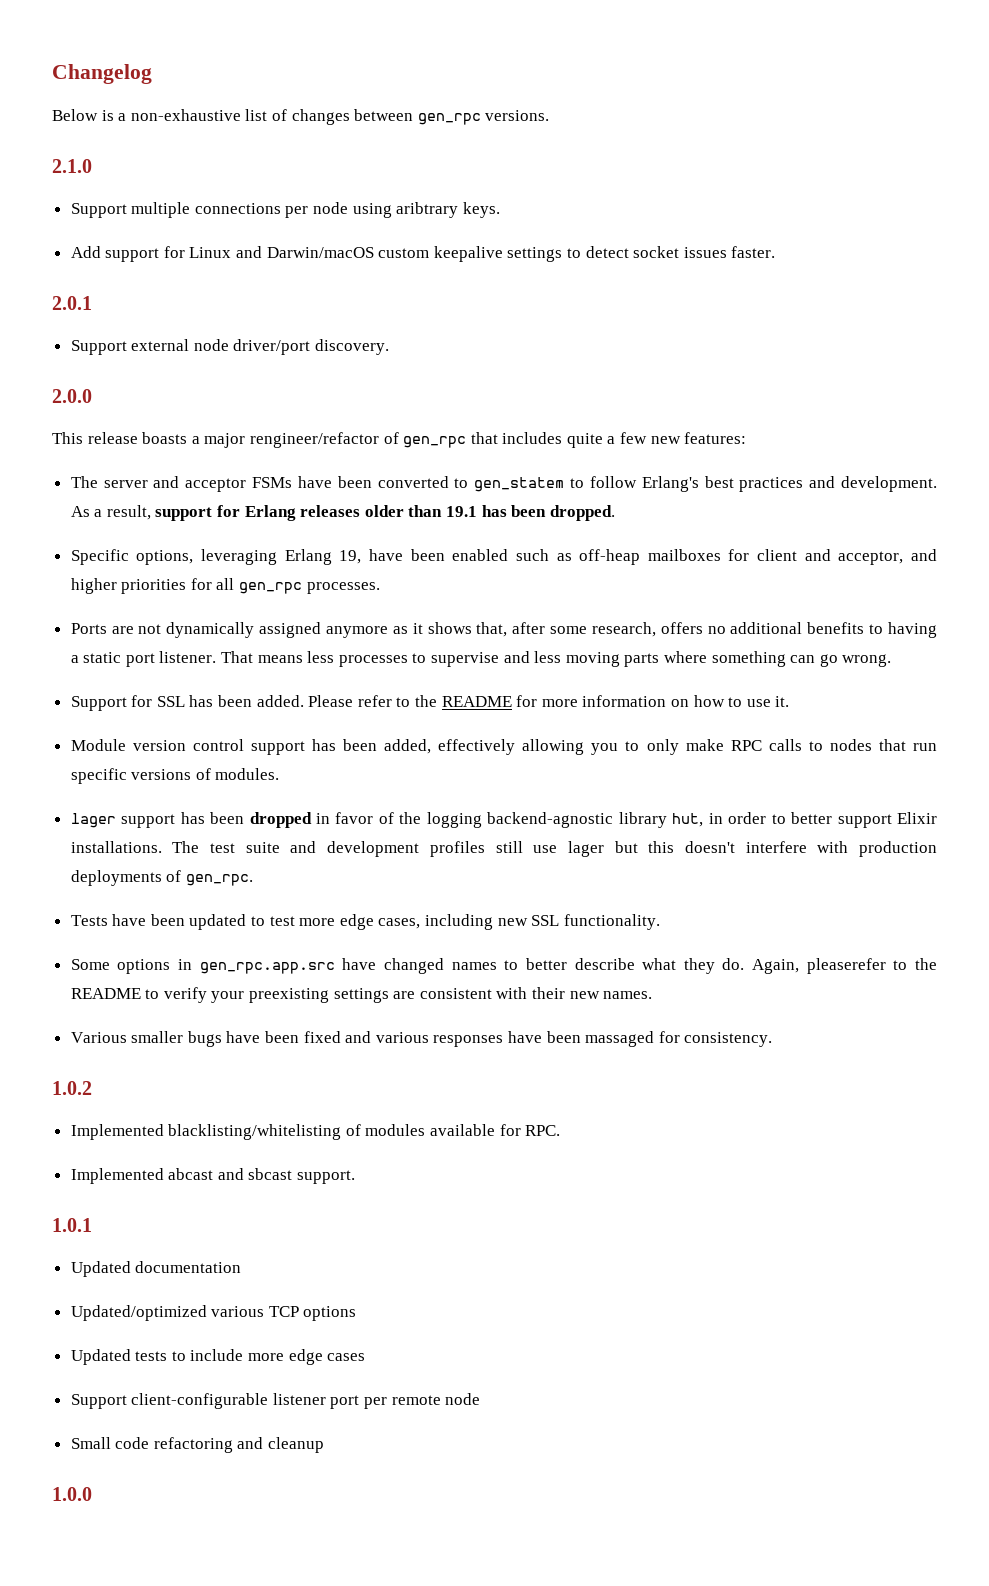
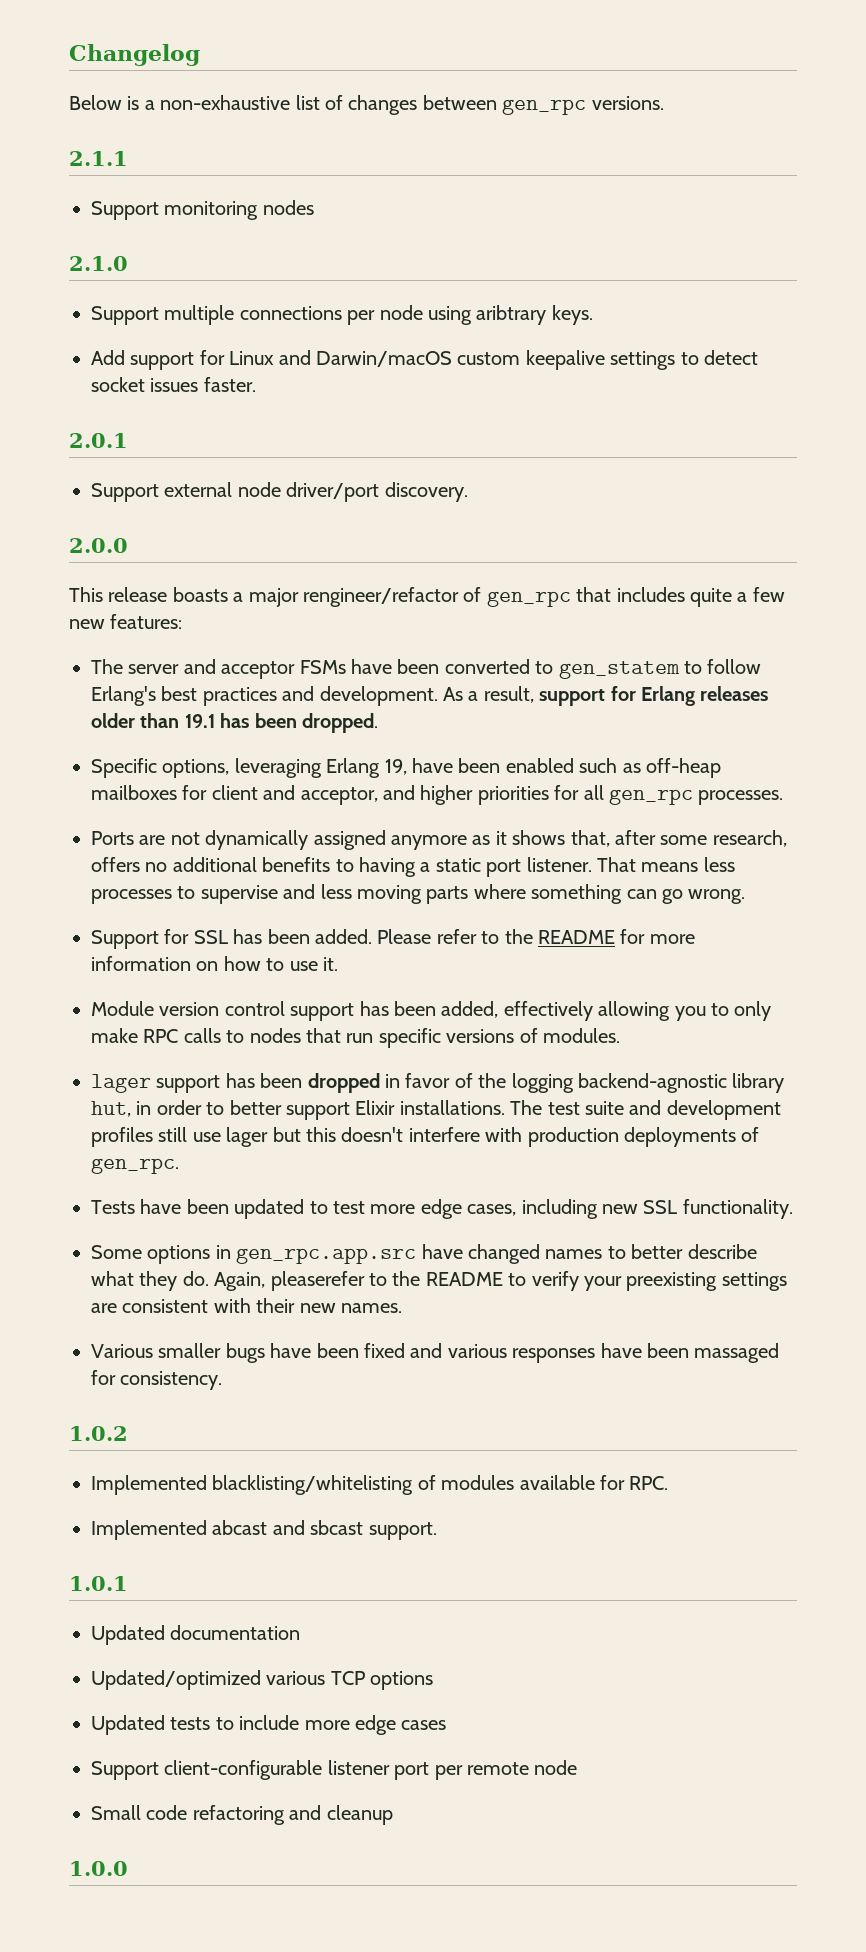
+ 2.1.1
+ Support monitoring nodes

